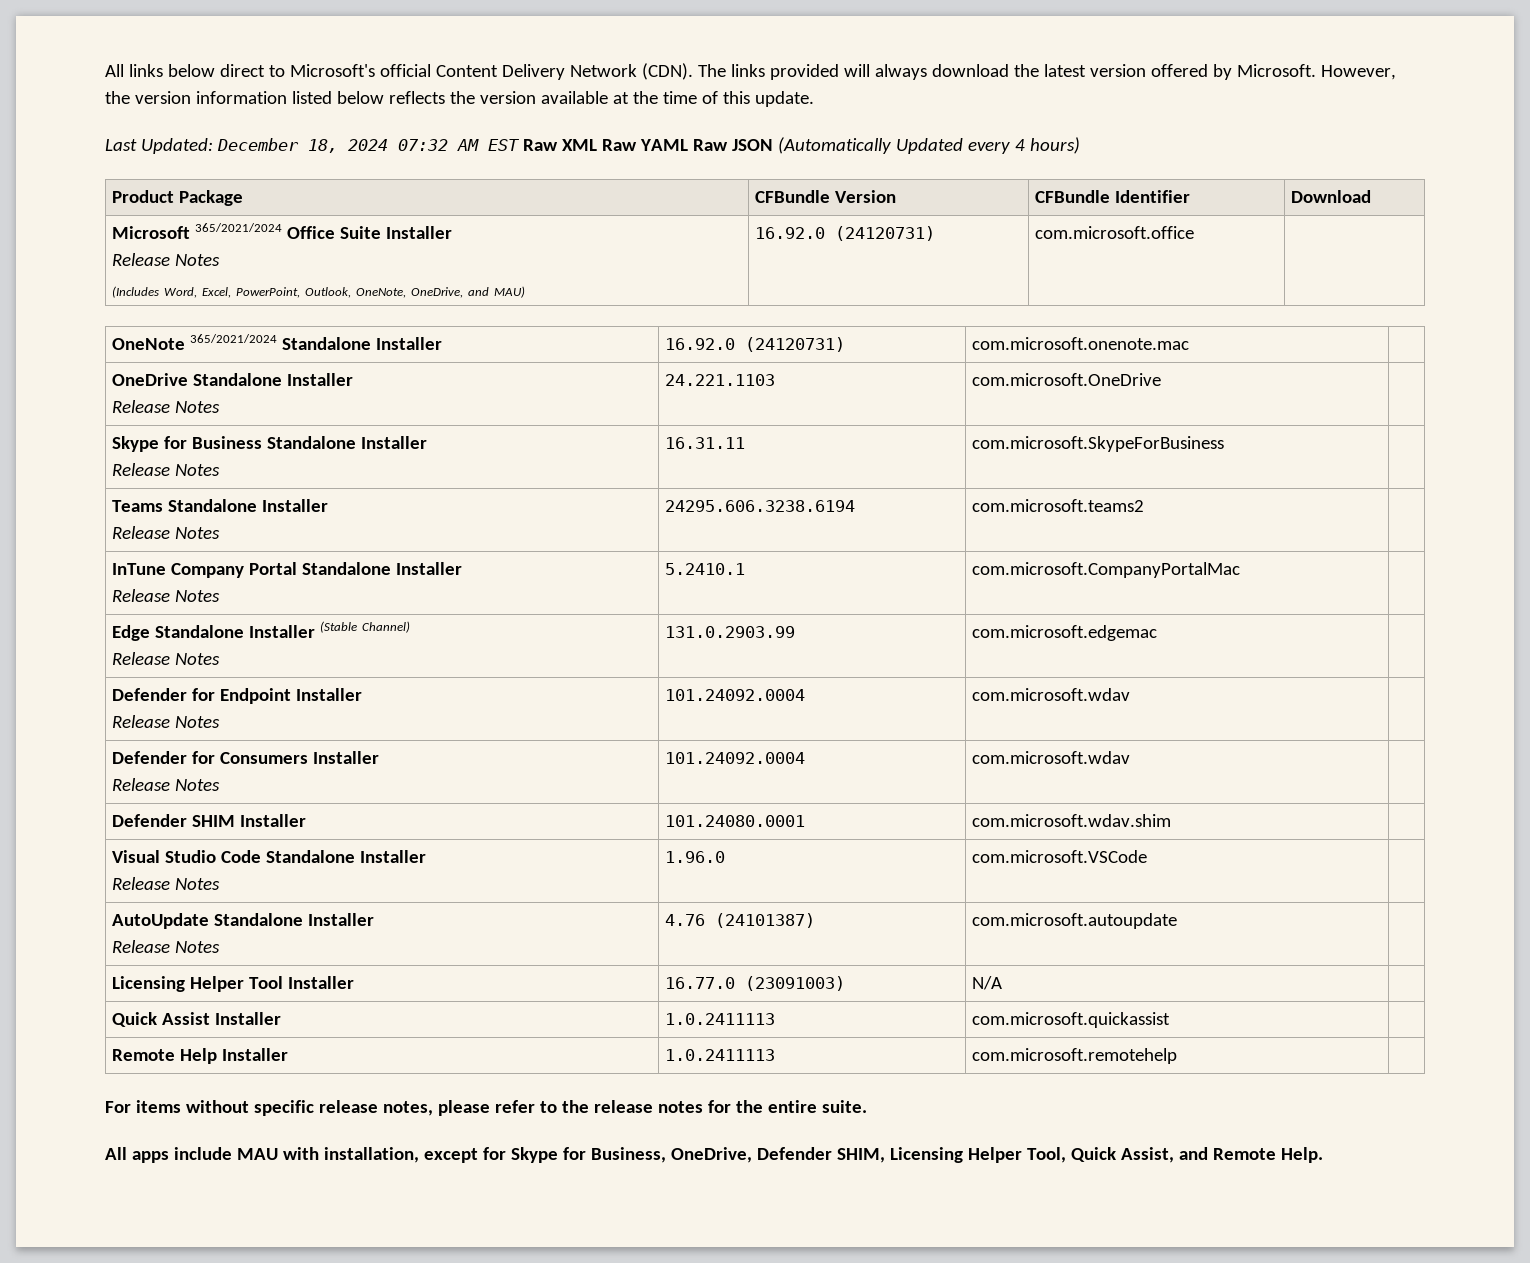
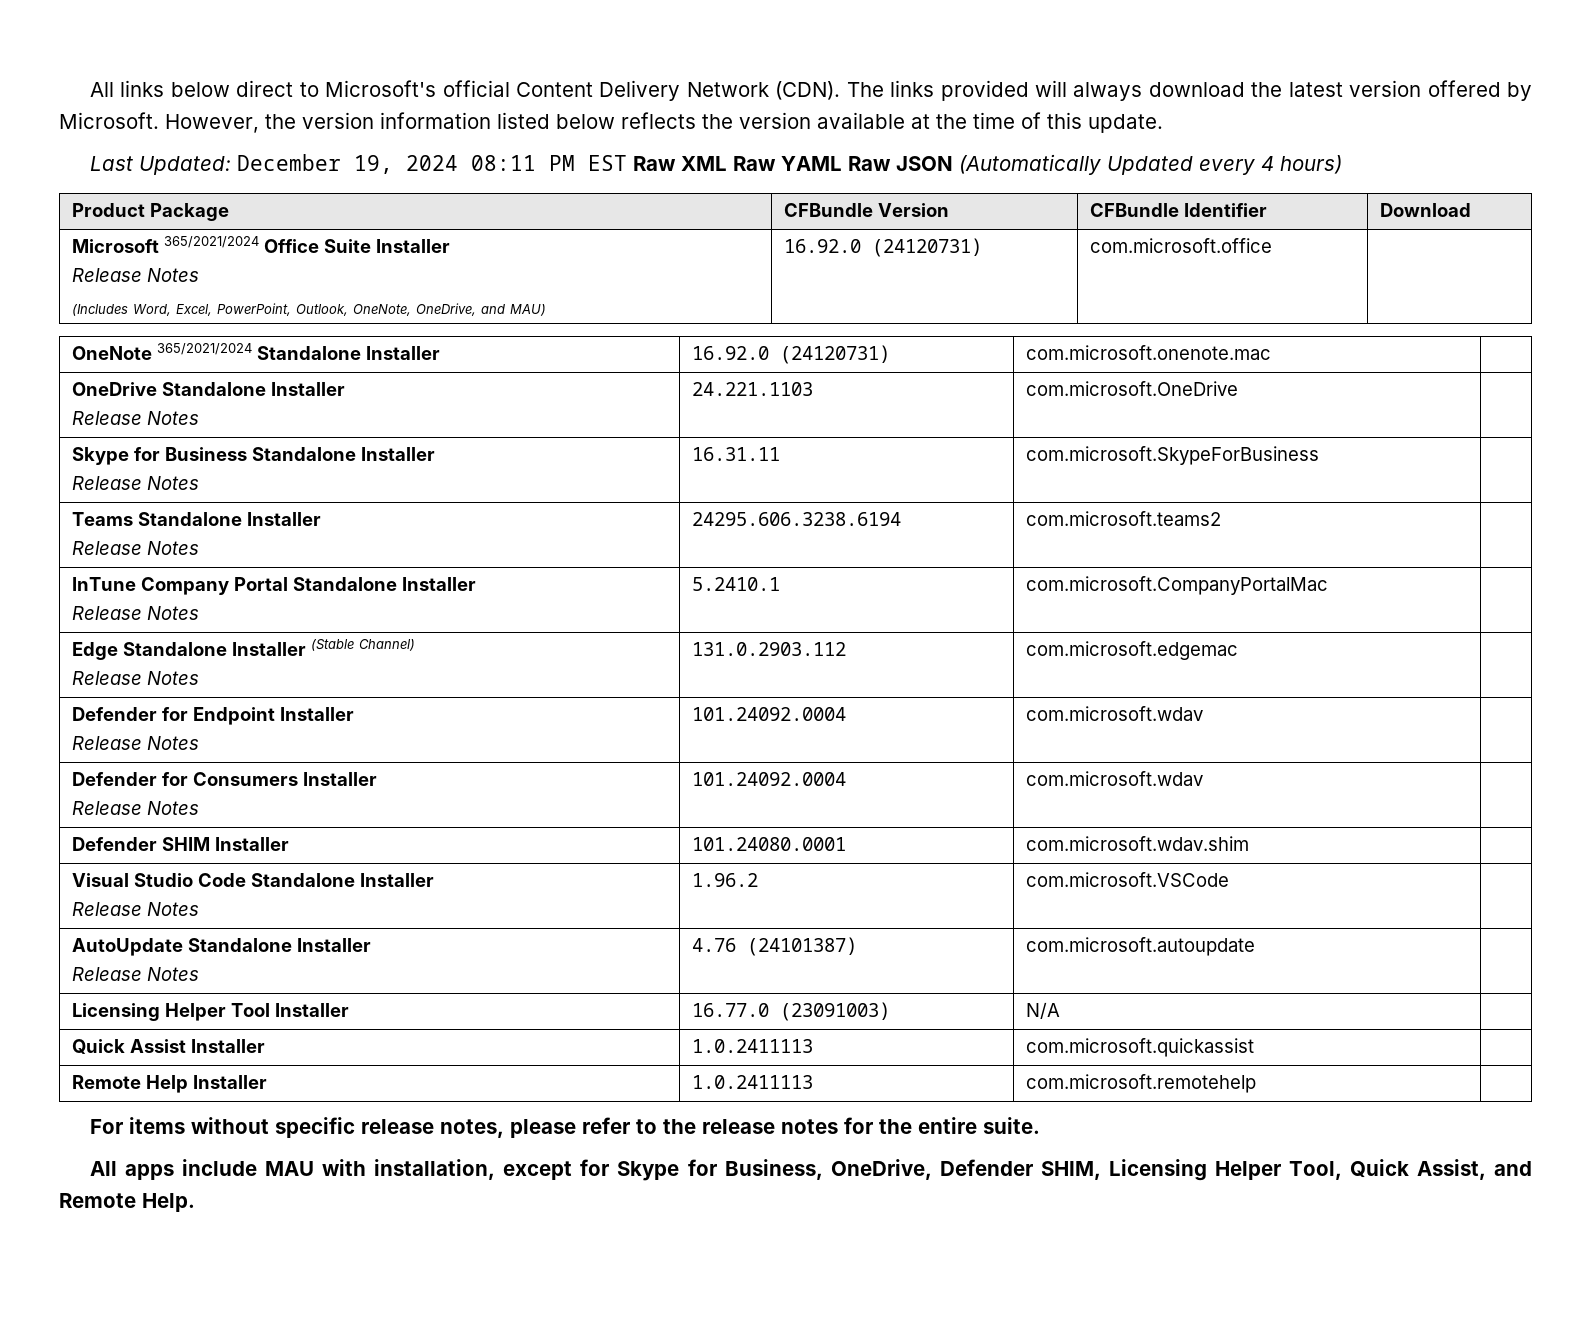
- Last Updated: December 18, 2024 07:32 AM EST Raw XML Raw YAML Raw JSON (Automatically Updated every 4 hours)
+ Last Updated: December 19, 2024 08:11 PM EST Raw XML Raw YAML Raw JSON (Automatically Updated every 4 hours)
  Edge Standalone Installer (Stable Channel)
- Release Notes | 131.0.2903.99 | com.microsoft.edgemac |
+ Release Notes | 131.0.2903.112 | com.microsoft.edgemac |
  Visual Studio Code Standalone Installer
- Release Notes | 1.96.0 | com.microsoft.VSCode |
+ Release Notes | 1.96.2 | com.microsoft.VSCode |

